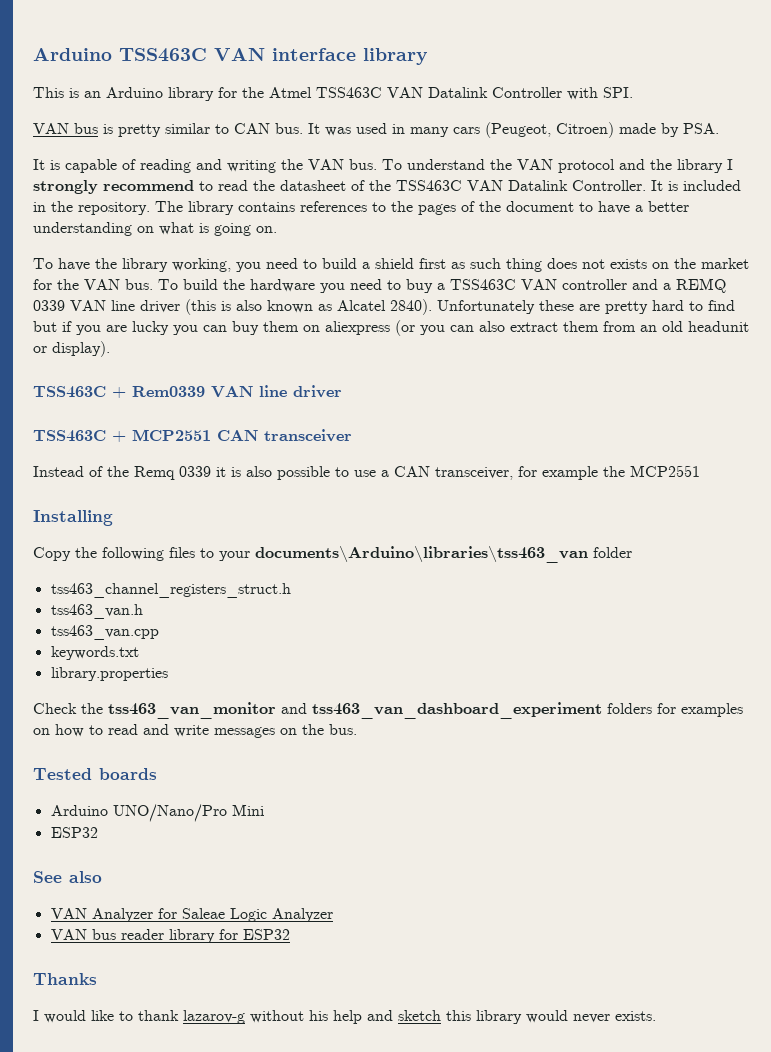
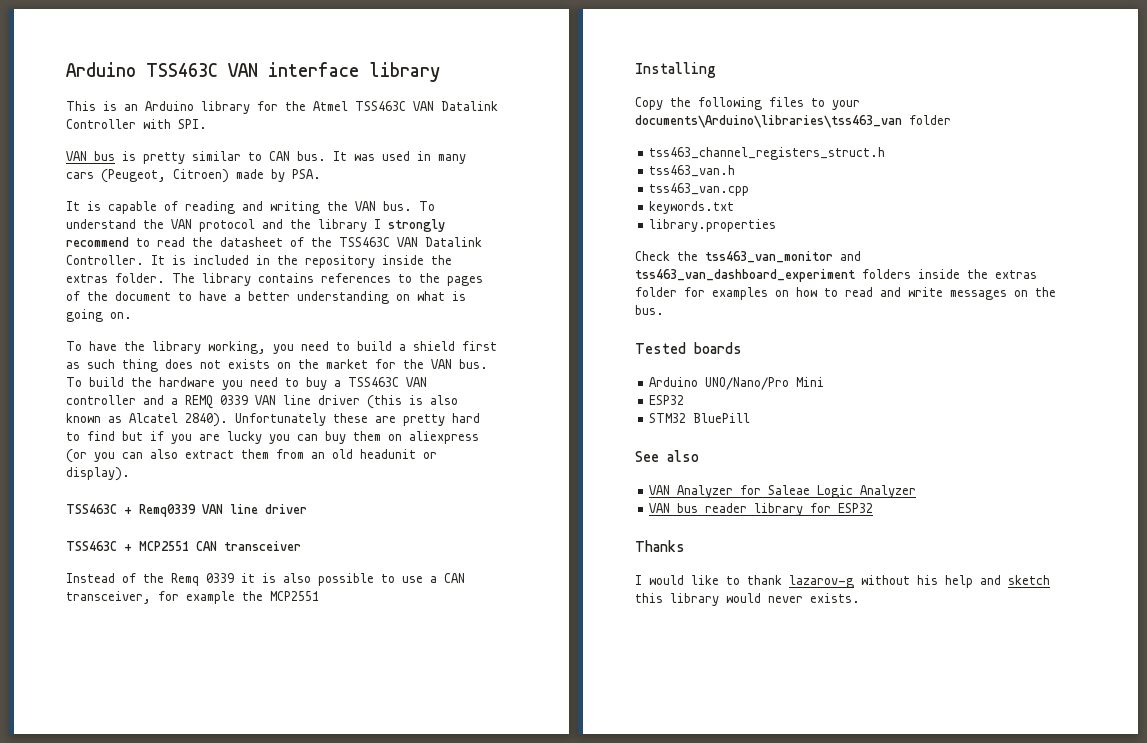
- It is included in the repository.
+ It is included in the repository inside the extras folder.
- TSS463C + Rem0339 VAN line driver
+ TSS463C + Remq0339 VAN line driver
- Check the tss463_van_monitor and tss463_van_dashboard_experiment folders for examples on how to read and write messages on the bus.
+ Check the tss463_van_monitor and tss463_van_dashboard_experiment folders inside the extras folder for examples on how to read and write messages on the bus.
+ STM32 BluePill

